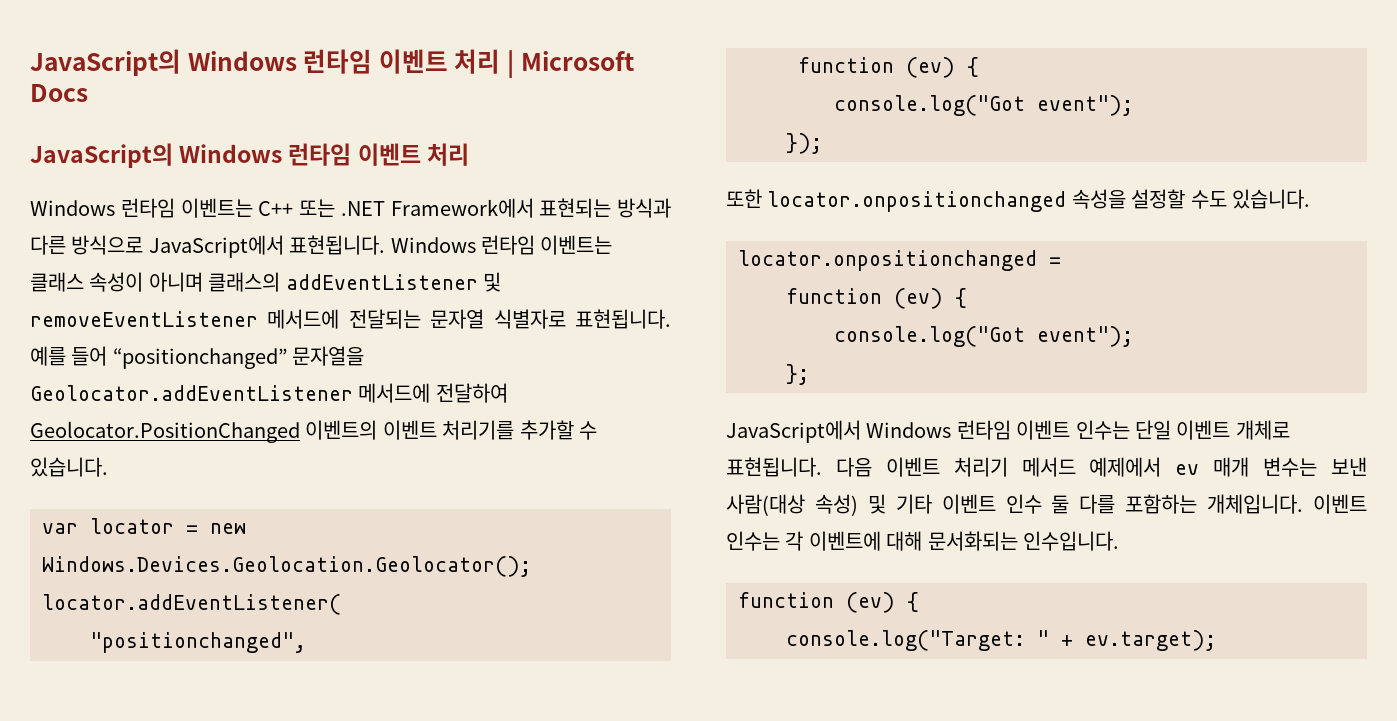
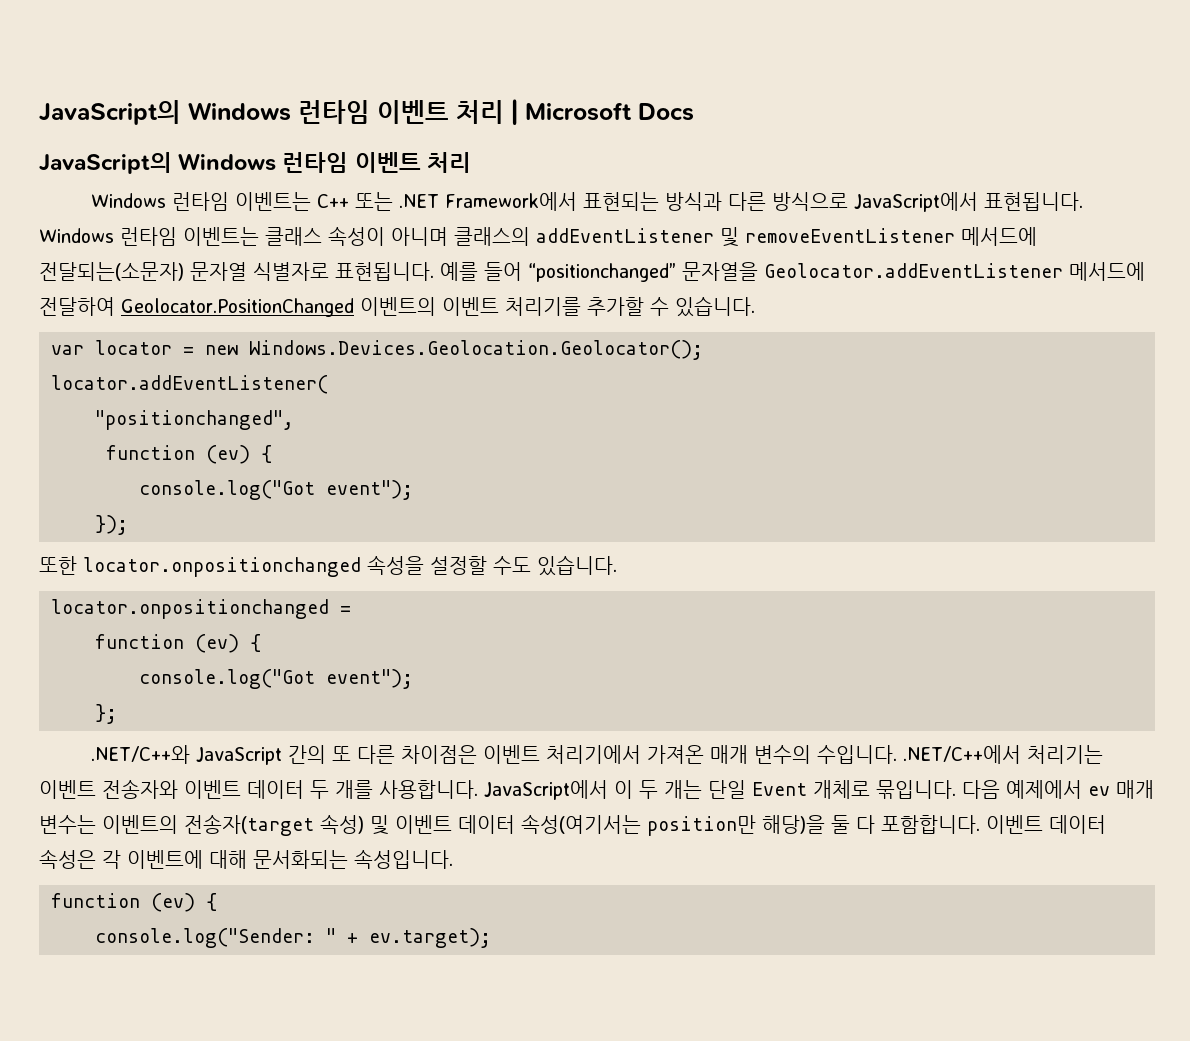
- Windows 런타임 이벤트는 클래스 속성이 아니며 클래스의 addEventListener 및 removeEventListener 메서드에 전달되는 문자열 식별자로 표현됩니다.
+ Windows 런타임 이벤트는 클래스 속성이 아니며 클래스의 addEventListener 및 removeEventListener 메서드에 전달되는(소문자) 문자열 식별자로 표현됩니다.
- JavaScript에서 Windows 런타임 이벤트 인수는 단일 이벤트 개체로 표현됩니다. 다음 이벤트 처리기 메서드 예제에서 ev 매개 변수는 보낸 사람(대상 속성) 및 기타 이벤트 인수 둘 다를 포함하는 개체입니다. 이벤트 인수는 각 이벤트에 대해 문서화되는 인수입니다.
+ .NET/C++와 JavaScript 간의 또 다른 차이점은 이벤트 처리기에서 가져온 매개 변수의 수입니다. .NET/C++에서 처리기는 이벤트 전송자와 이벤트 데이터 두 개를 사용합니다. JavaScript에서 이 두 개는 단일 Event 개체로 묶입니다. 다음 예제에서 ev 매개 변수는 이벤트의 전송자(target 속성) 및 이벤트 데이터 속성(여기서는 position만 해당)을 둘 다 포함합니다. 이벤트 데이터 속성은 각 이벤트에 대해 문서화되는 속성입니다.
  function (ev) {
- console.log("Target: " + ev.target);
+ console.log("Sender: " + ev.target);

